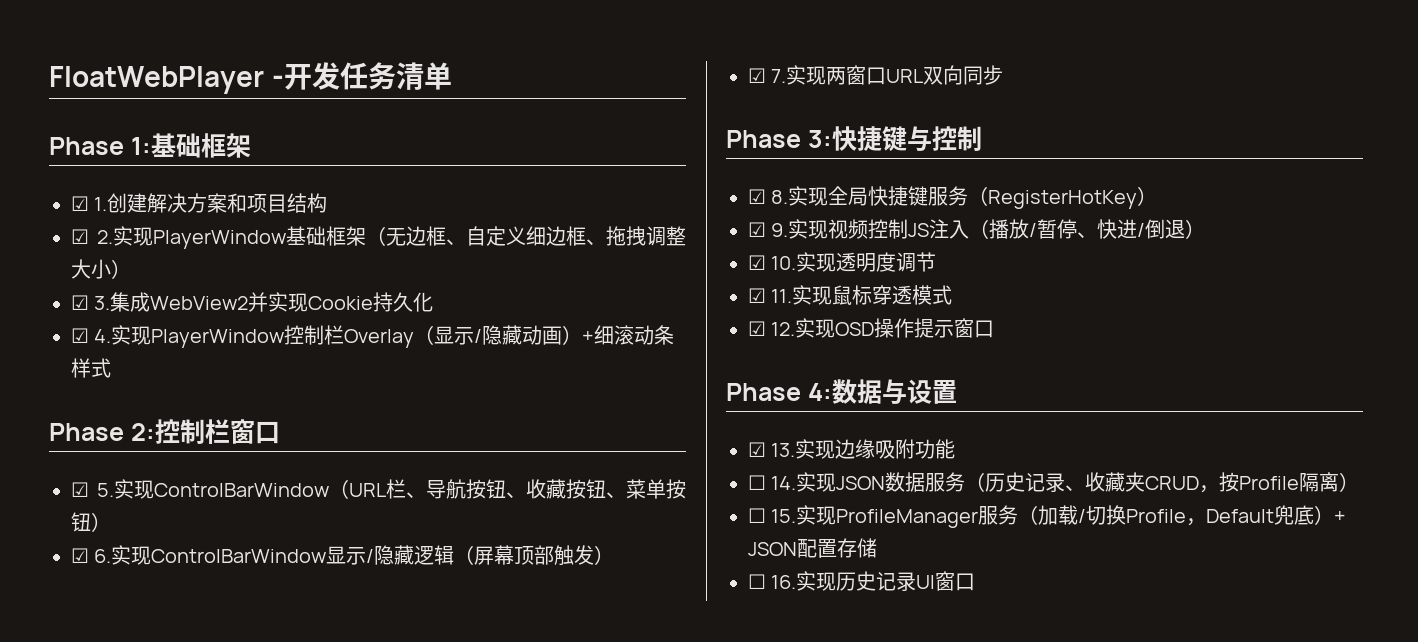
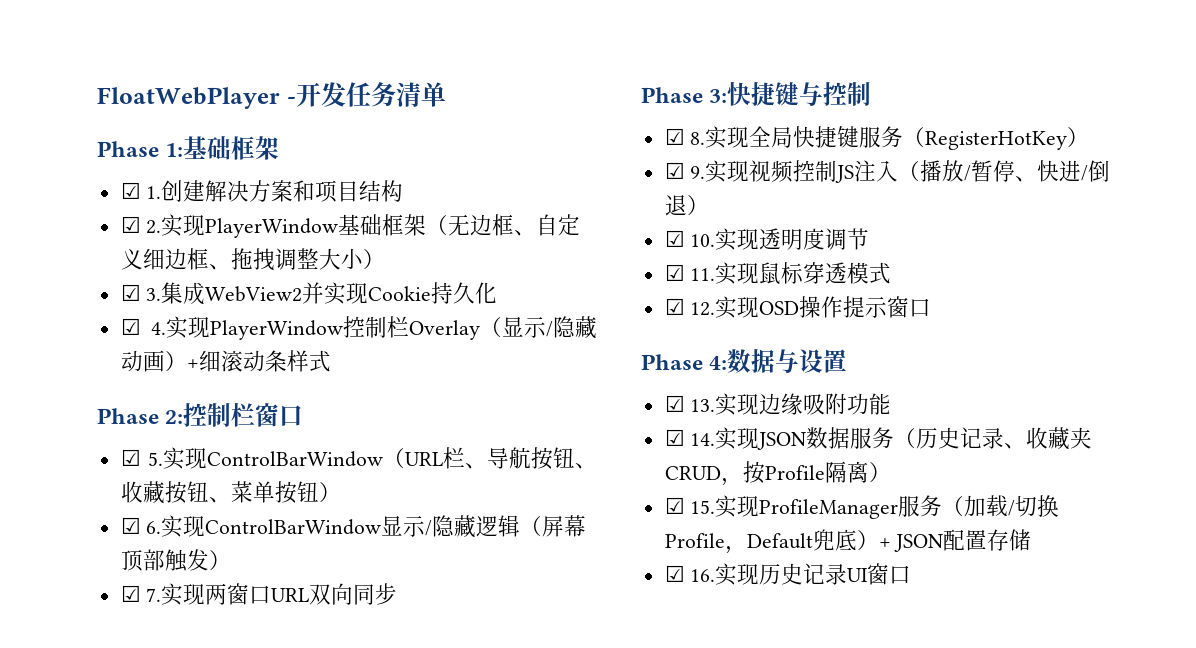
- ☐ 14.实现JSON数据服务（历史记录、收藏夹CRUD，按Profile隔离）
+ ☑ 14.实现JSON数据服务（历史记录、收藏夹CRUD，按Profile隔离）
- ☐ 15.实现ProfileManager服务（加载/切换Profile，Default兜底）+ JSON配置存储
+ ☑ 15.实现ProfileManager服务（加载/切换Profile，Default兜底）+ JSON配置存储
- ☐ 16.实现历史记录UI窗口
+ ☑ 16.实现历史记录UI窗口

